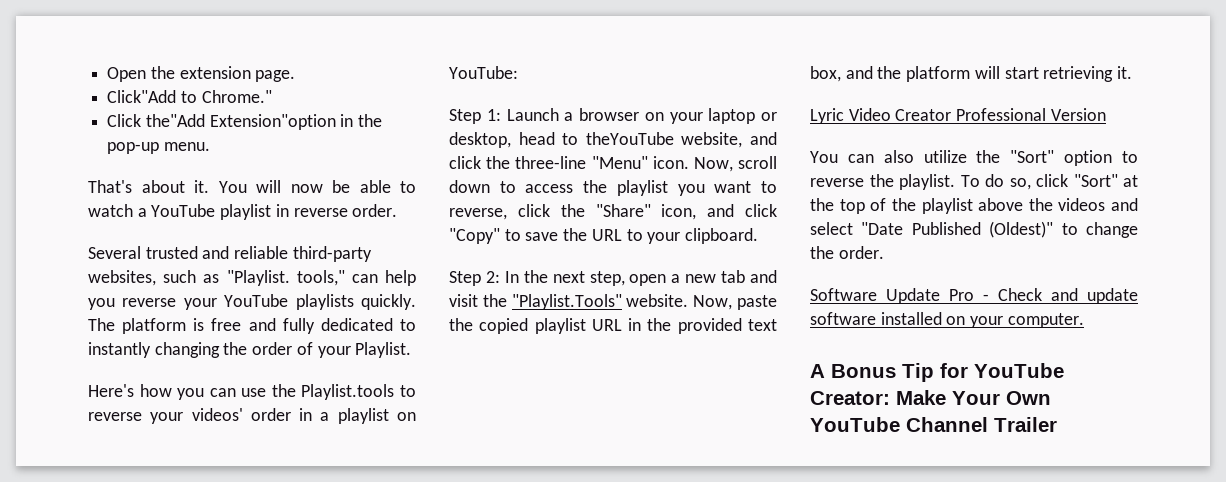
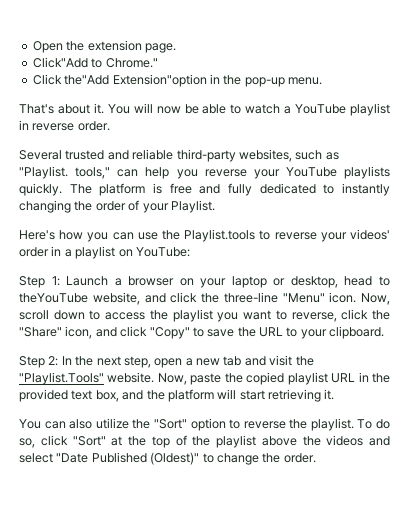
- Lyric Video Creator Professional Version
- Software Update Pro - Check and update software installed on your computer.
- A Bonus Tip for YouTube Creator: Make Your Own YouTube Channel Trailer

